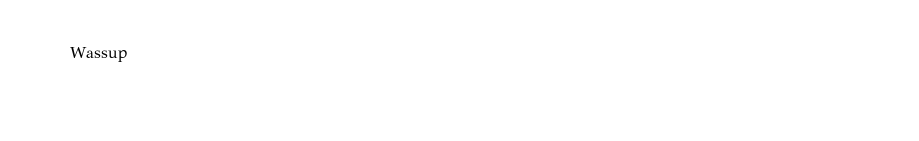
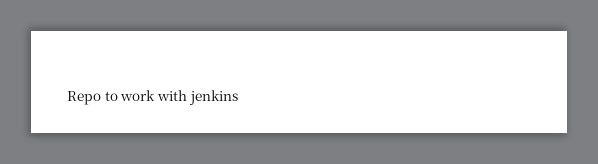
- Wassup
+ Repo to work with jenkins

